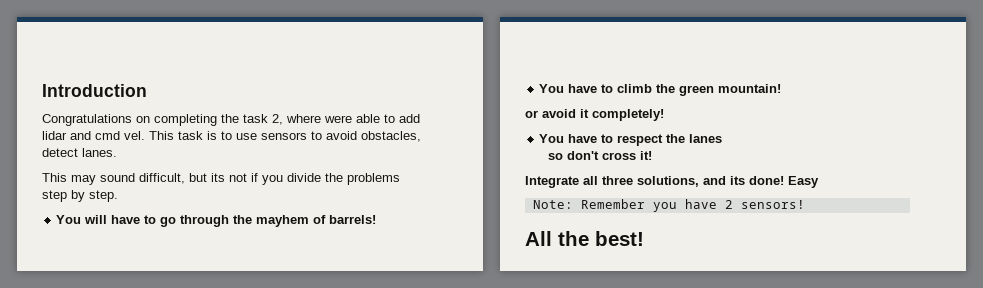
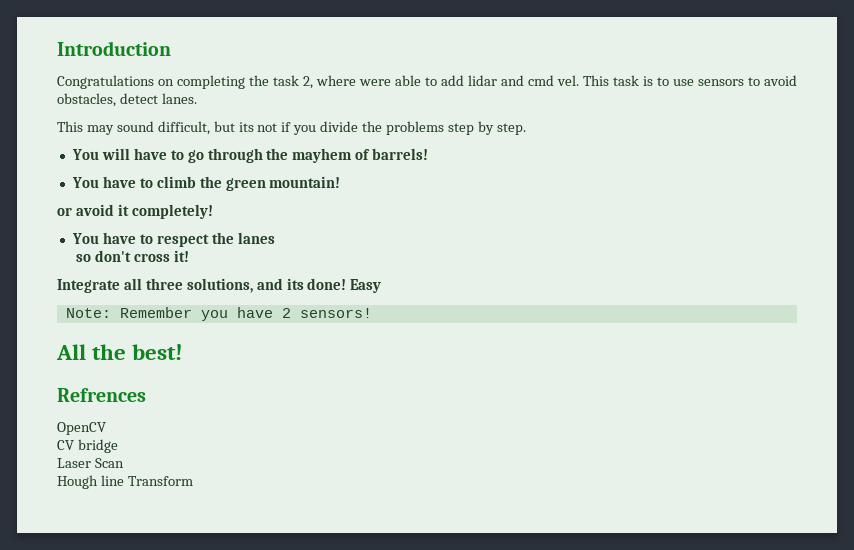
+ Refrences
+ OpenCV
+ CV bridge
+ Laser Scan
+ Hough line Transform

